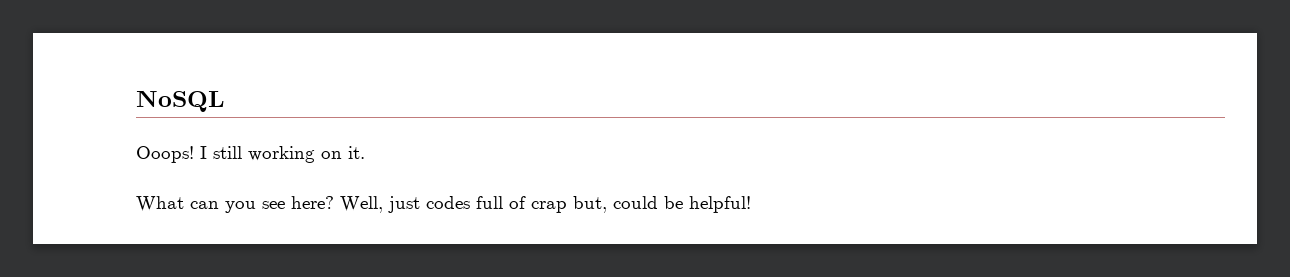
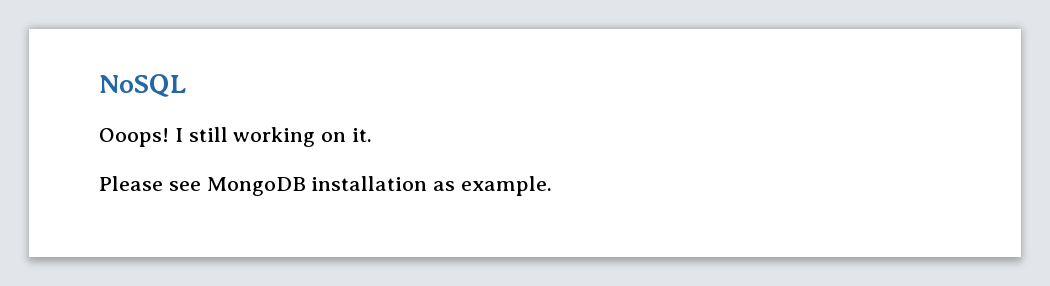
- What can you see here? Well, just codes full of crap but, could be helpful!
+ Please see MongoDB installation as example.

